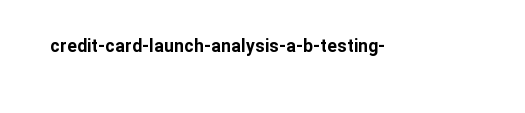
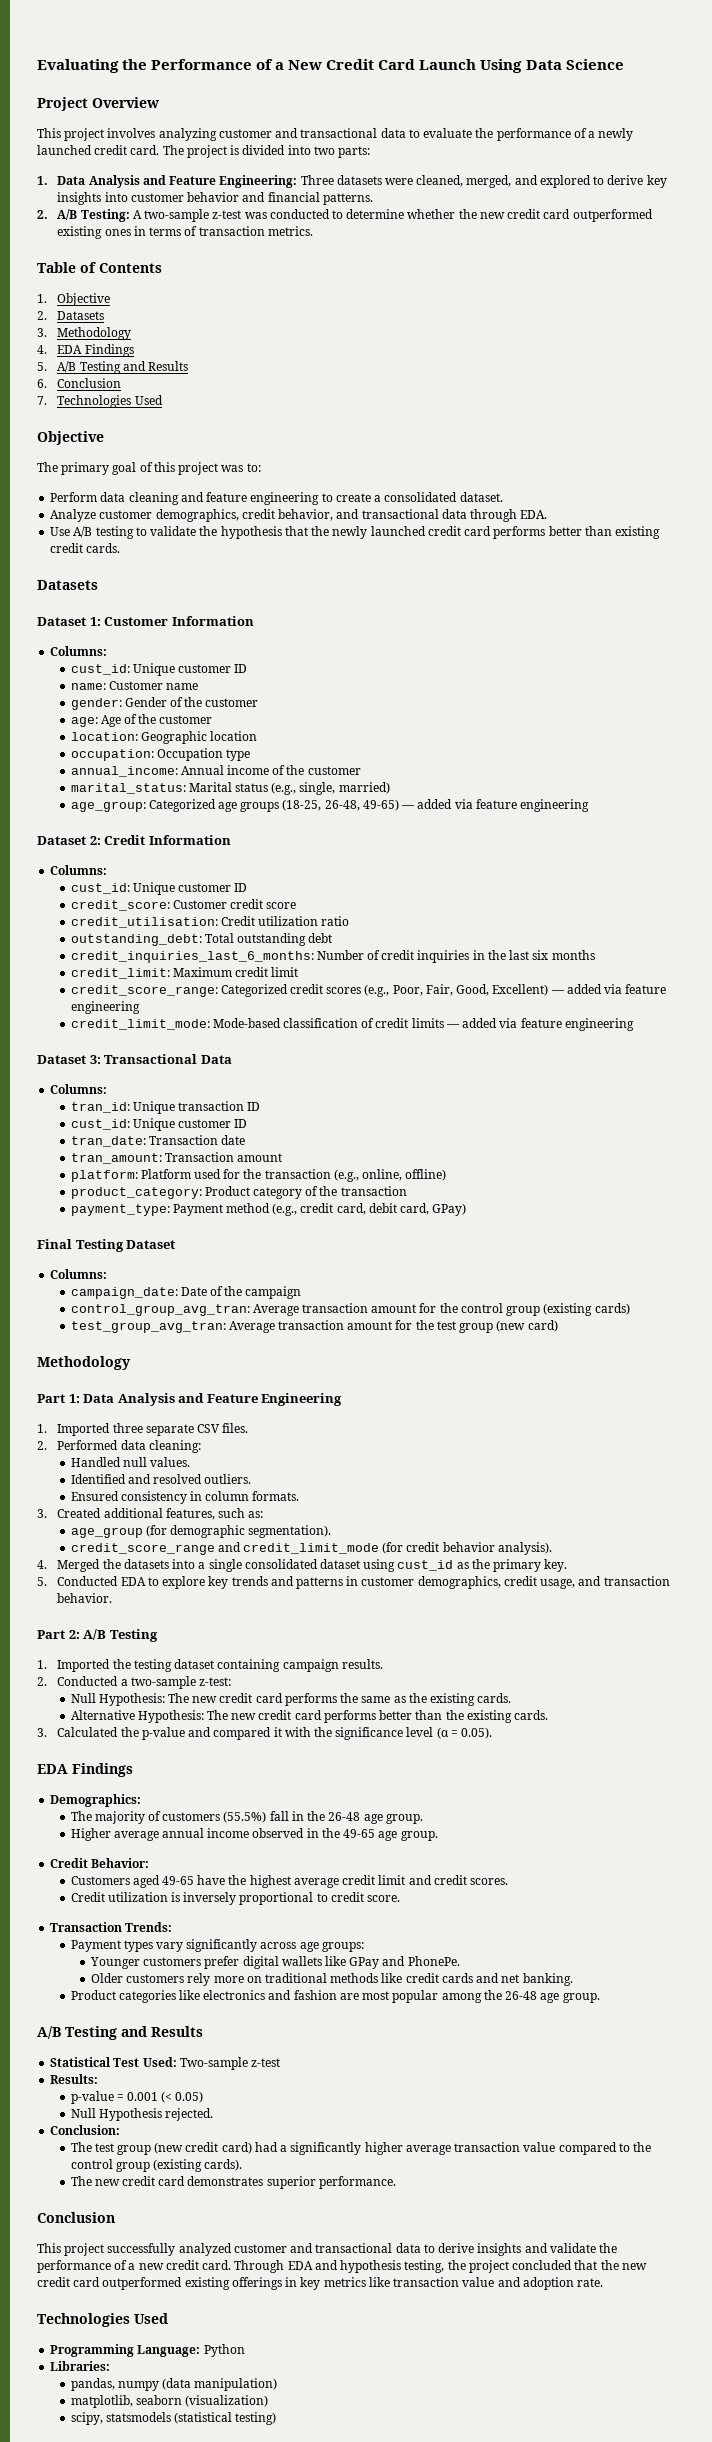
- credit-card-launch-analysis-a-b-testing-
+ Evaluating the Performance of a New Credit Card Launch Using Data Science
+ Project Overview
+ This project involves analyzing customer and transactional data to evaluate the performance of a newly launched credit card. The project is divided into two parts:
+ 1. Data Analysis and Feature Engineering: Three datasets were cleaned, merged, and explored to derive key insights into customer behavior and financial patterns.
+ 2. A/B Testing: A two-sample z-test was conducted to determine whether the new credit card outperformed existing ones in terms of transaction metrics.
+ Table of Contents
+ 1. Objective
+ 2. Datasets
+ 3. Methodology
+ 4. EDA Findings
+ 5. A/B Testing and Results
+ 6. Conclusion
+ 7. Technologies Used
+ Objective
+ The primary goal of this project was to:
+ Perform data cleaning and feature engineering to create a consolidated dataset.
+ Analyze customer demographics, credit behavior, and transactional data through EDA.
+ Use A/B testing to validate the hypothesis that the newly launched credit card performs better than existing credit cards.
+ Datasets
+ Dataset 1: Customer Information
+ Columns:
+ cust_id: Unique customer ID
+ name: Customer name
+ gender: Gender of the customer
+ age: Age of the customer
+ location: Geographic location
+ occupation: Occupation type
+ annual_income: Annual income of the customer
+ marital_status: Marital status (e.g., single, married)
+ age_group: Categorized age groups (18-25, 26-48, 49-65) — added via feature engineering
+ Dataset 2: Credit Information
+ Columns:
+ cust_id: Unique customer ID
+ credit_score: Customer credit score
+ credit_utilisation: Credit utilization ratio
+ outstanding_debt: Total outstanding debt
+ credit_inquiries_last_6_months: Number of credit inquiries in the last six months
+ credit_limit: Maximum credit limit
+ credit_score_range: Categorized credit scores (e.g., Poor, Fair, Good, Excellent) — added via feature engineering
+ credit_limit_mode: Mode-based classification of credit limits — added via feature engineering
+ Dataset 3: Transactional Data
+ Columns:
+ tran_id: Unique transaction ID
+ cust_id: Unique customer ID
+ tran_date: Transaction date
+ tran_amount: Transaction amount
+ platform: Platform used for the transaction (e.g., online, offline)
+ product_category: Product category of the transaction
+ payment_type: Payment method (e.g., credit card, debit card, GPay)
+ Final Testing Dataset
+ Columns:
+ campaign_date: Date of the campaign
+ control_group_avg_tran: Average transaction amount for the control group (existing cards)
+ test_group_avg_tran: Average transaction amount for the test group (new card)
+ Methodology
+ Part 1: Data Analysis and Feature Engineering
+ 1. Imported three separate CSV files.
+ 2. Performed data cleaning:
+ Handled null values.
+ Identified and resolved outliers.
+ Ensured consistency in column formats.
+ 3. Created additional features, such as:
+ age_group (for demographic segmentation).
+ credit_score_range and credit_limit_mode (for credit behavior analysis).
+ 4. Merged the datasets into a single consolidated dataset using cust_id as the primary key.
+ 5. Conducted EDA to explore key trends and patterns in customer demographics, credit usage, and transaction behavior.
+ Part 2: A/B Testing
+ 1. Imported the testing dataset containing campaign results.
+ 2. Conducted a two-sample z-test:
+ Null Hypothesis: The new credit card performs the same as the existing cards.
+ Alternative Hypothesis: The new credit card performs better than the existing cards.
+ 3. Calculated the p-value and compared it with the significance level (α = 0.05).
+ EDA Findings
+ Demographics:
+ The majority of customers (55.5%) fall in the 26-48 age group.
+ Higher average annual income observed in the 49-65 age group.
+ Credit Behavior:
+ Customers aged 49-65 have the highest average credit limit and credit scores.
+ Credit utilization is inversely proportional to credit score.
+ Transaction Trends:
+ Payment types vary significantly across age groups:
+ Younger customers prefer digital wallets like GPay and PhonePe.
+ Older customers rely more on traditional methods like credit cards and net banking.
+ Product categories like electronics and fashion are most popular among the 26-48 age group.
+ A/B Testing and Results
+ Statistical Test Used: Two-sample z-test
+ Results:
+ p-value = 0.001 (< 0.05)
+ Null Hypothesis rejected.
+ Conclusion:
+ The test group (new credit card) had a significantly higher average transaction value compared to the control group (existing cards).
+ The new credit card demonstrates superior performance.
+ Conclusion
+ This project successfully analyzed customer and transactional data to derive insights and validate the performance of a new credit card. Through EDA and hypothesis testing, the project concluded that the new credit card outperformed existing offerings in key metrics like transaction value and adoption rate.
+ Technologies Used
+ Programming Language: Python
+ Libraries:
+ pandas, numpy (data manipulation)
+ matplotlib, seaborn (visualization)
+ scipy, statsmodels (statistical testing)

